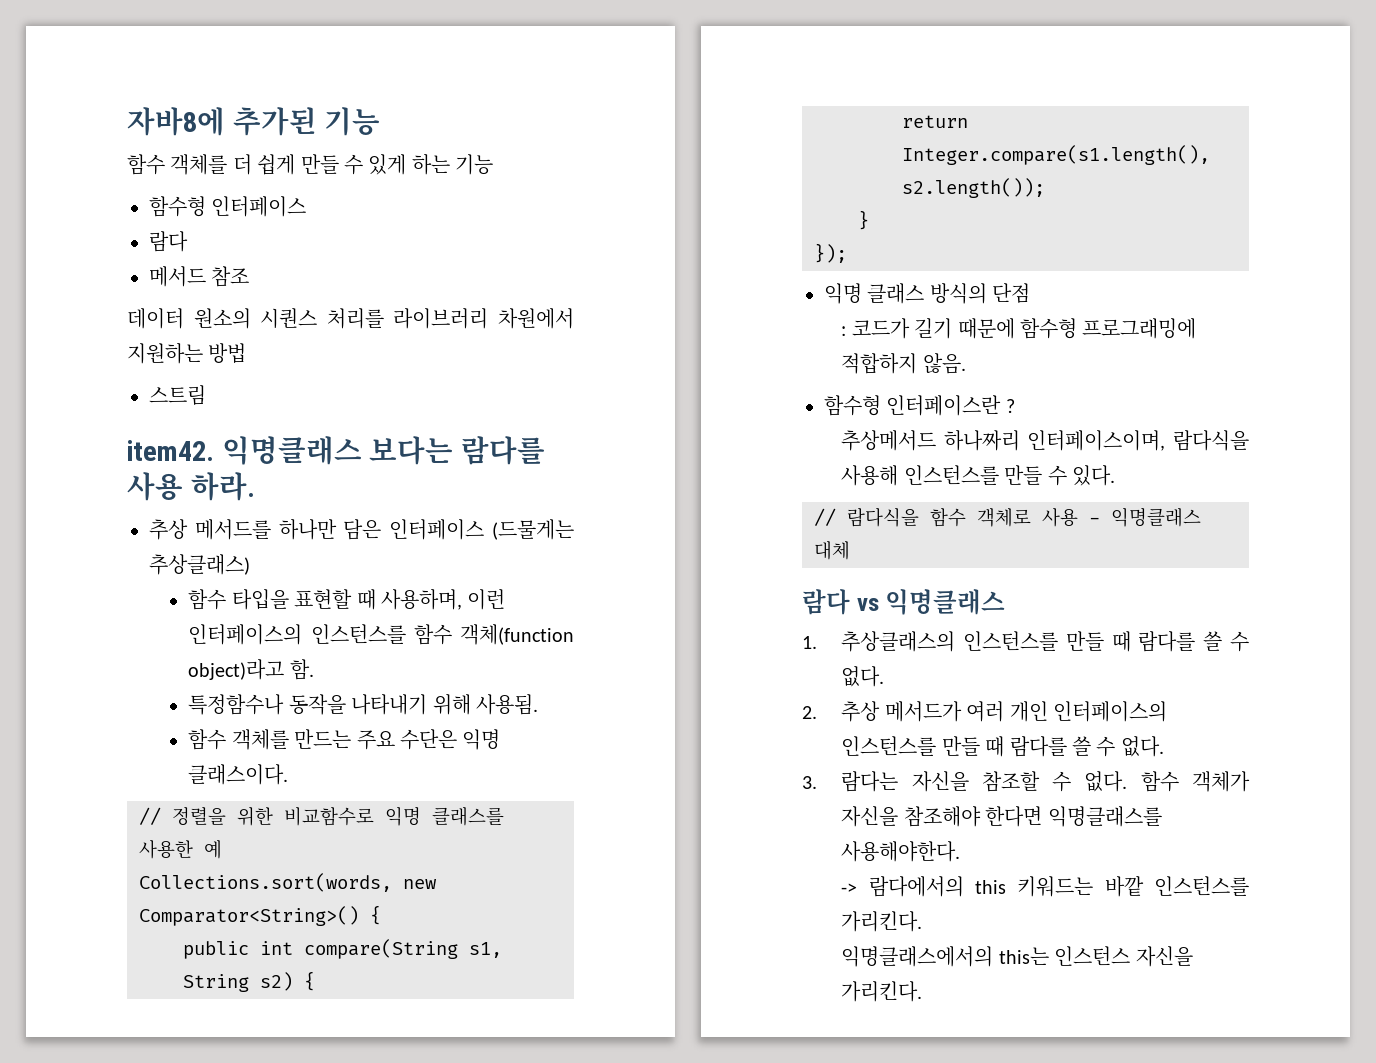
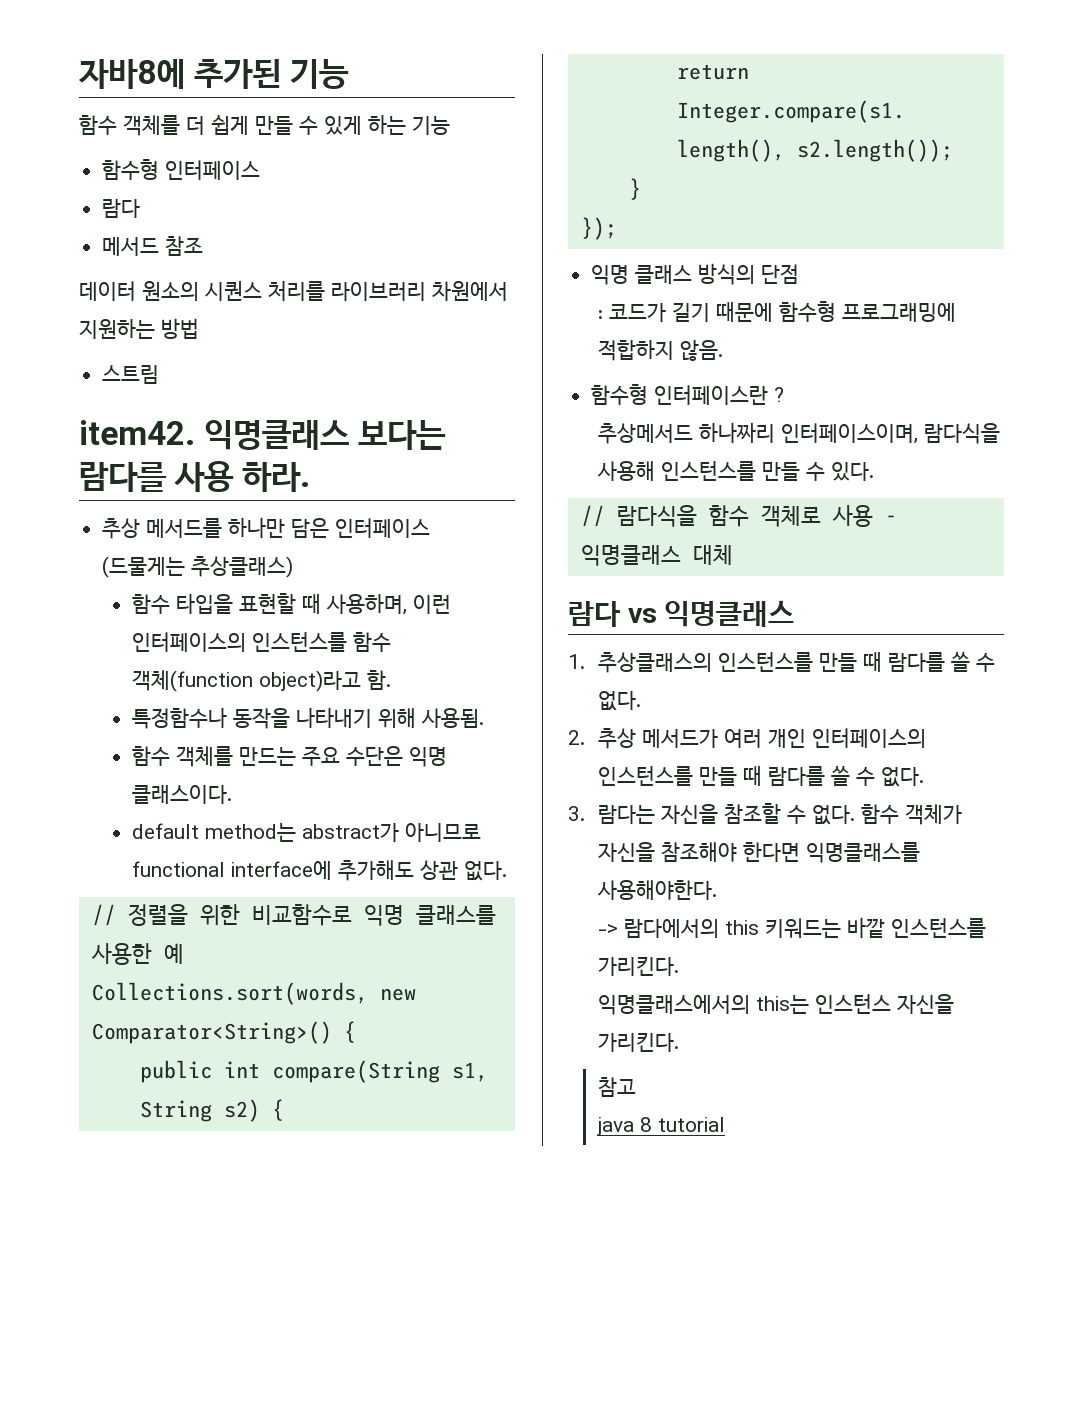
+ default method는 abstract가 아니므로 functional interface에 추가해도 상관 없다.
+ 참고
+ java 8 tutorial

